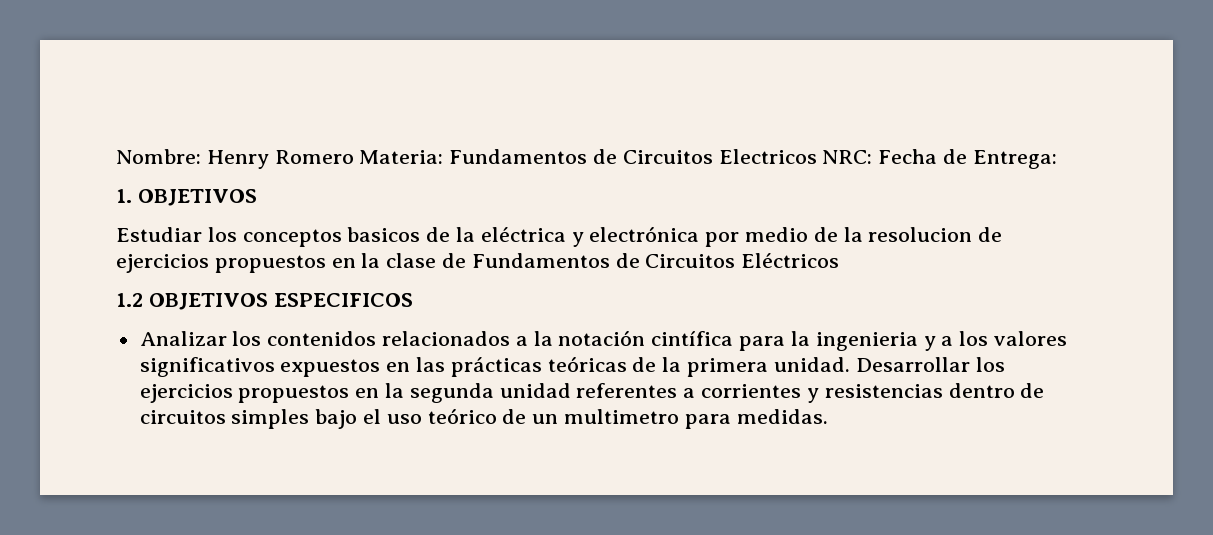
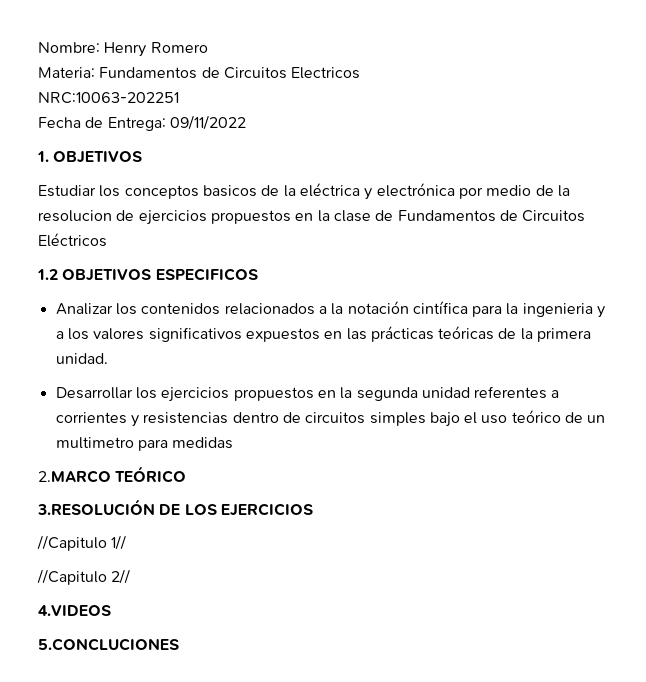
- Nombre: Henry Romero Materia: Fundamentos de Circuitos Electricos NRC: Fecha de Entrega:
+ Nombre: Henry Romero
+ Materia: Fundamentos de Circuitos Electricos
+ NRC:10063-202251
+ Fecha de Entrega: 09/11/2022
- Analizar los contenidos relacionados a la notación cintífica para la ingenieria y a los valores significativos expuestos en las prácticas teóricas de la primera unidad. Desarrollar los ejercicios propuestos en la segunda unidad referentes a corrientes y resistencias dentro de circuitos simples bajo el uso teórico de un multimetro para medidas.
+ Analizar los contenidos relacionados a la notación cintífica para la ingenieria y a los valores significativos expuestos en las prácticas teóricas de la primera unidad.
+ Desarrollar los ejercicios propuestos en la segunda unidad referentes a corrientes y resistencias dentro de circuitos simples bajo el uso teórico de un multimetro para medidas
+ 2.MARCO TEÓRICO
+ 3.RESOLUCIÓN DE LOS EJERCICIOS
+ //Capitulo 1//
+ //Capitulo 2//
+ 4.VIDEOS
+ 5.CONCLUCIONES

